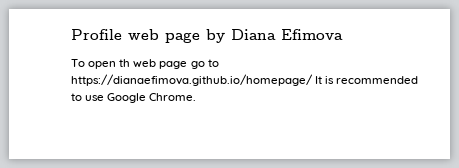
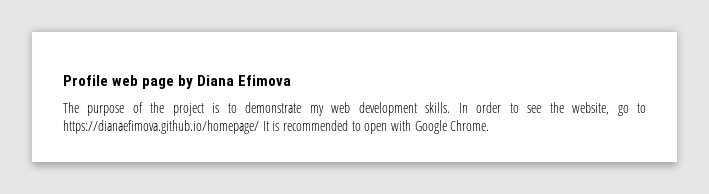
- To open th web page go to https://dianaefimova.github.io/homepage/ It is recommended to use Google Chrome.
+ The purpose of the project is to demonstrate my web development skills. In order to see the website, go to https://dianaefimova.github.io/homepage/ It is recommended to open with Google Chrome.

